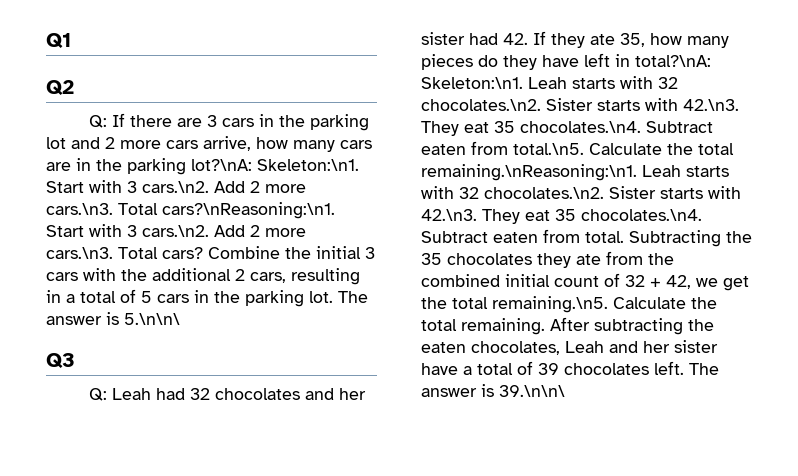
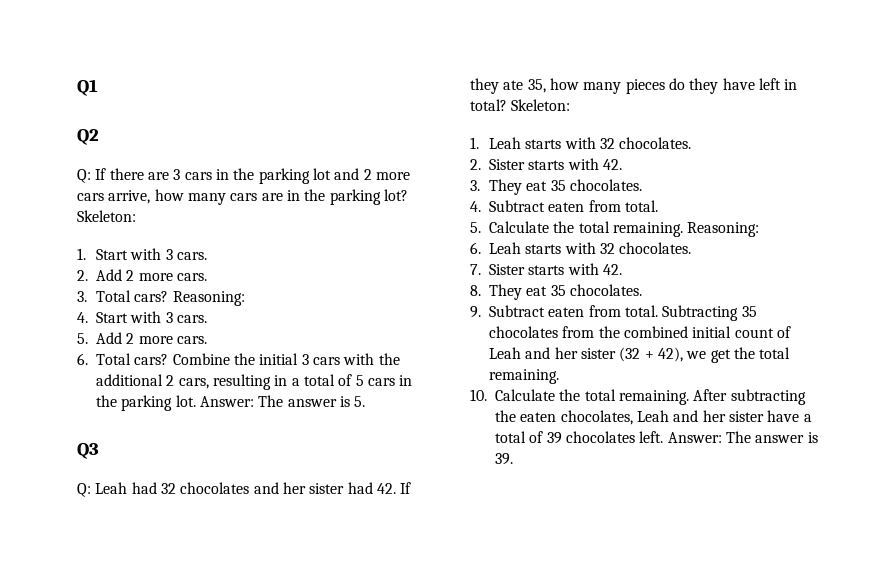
- Q: If there are 3 cars in the parking lot and 2 more cars arrive, how many cars are in the parking lot?\nA: Skeleton:\n1. Start with 3 cars.\n2. Add 2 more cars.\n3. Total cars?\nReasoning:\n1. Start with 3 cars.\n2. Add 2 more cars.\n3. Total cars?
+ Q: If there are 3 cars in the parking lot and 2 more cars arrive, how many cars are in the parking lot? Skeleton:
+ 1. Start with 3 cars.
+ 2. Add 2 more cars.
+ 3. Total cars? Reasoning:
+ 4. Start with 3 cars.
+ 5. Add 2 more cars.
+ 6. Total cars?
- The answer is 5.\n\n\
+ Answer: The answer is 5.
- Q: Leah had 32 chocolates and her sister had 42. If they ate 35, how many pieces do they have left in total?\nA: Skeleton:\n1. Leah starts with 32 chocolates.\n2. Sister starts with 42.\n3. They eat 35 chocolates.\n4. Subtract eaten from total.\n5. Calculate the total remaining.\nReasoning:\n1. Leah starts with 32 chocolates.\n2. Sister starts with 42.\n3. They eat 35 chocolates.\n4. Subtract eaten from total.
+ Q: Leah had 32 chocolates and her sister had 42. If they ate 35, how many pieces do they have left in total? Skeleton:
+ 1. Leah starts with 32 chocolates.
+ 2. Sister starts with 42.
+ 3. They eat 35 chocolates.
+ 4. Subtract eaten from total.
+ 5. Calculate the total remaining. Reasoning:
+ 6. Leah starts with 32 chocolates.
+ 7. Sister starts with 42.
+ 8. They eat 35 chocolates.
+ 9. Subtract eaten from total.
- Subtracting the 35 chocolates they ate from the combined initial count of 32 + 42, we get the total remaining.\n5. Calculate the total remaining.
+ Subtracting 35 chocolates from the combined initial count of Leah and her sister (32 + 42), we get the total remaining.
+ 10. Calculate the total remaining.
- The answer is 39.\n\n\
+ Answer: The answer is 39.

